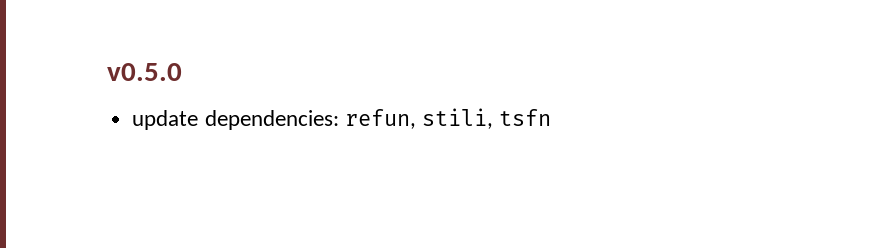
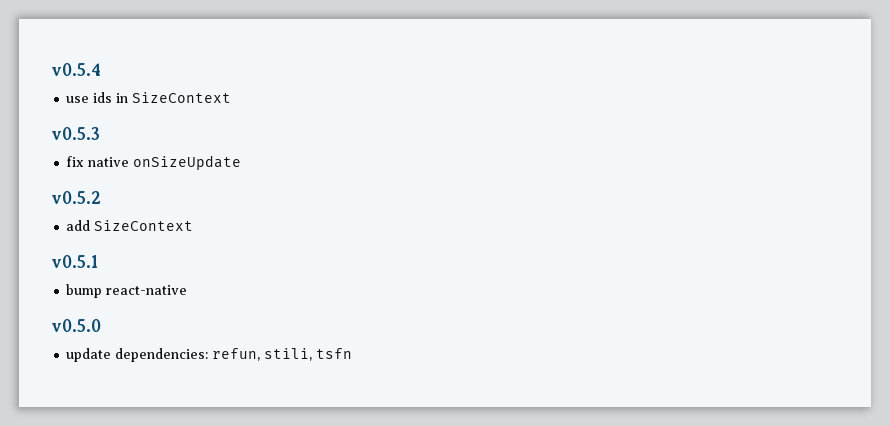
+ v0.5.4
+ use ids in SizeContext
+ v0.5.3
+ fix native onSizeUpdate
+ v0.5.2
+ add SizeContext
+ v0.5.1
+ bump react-native

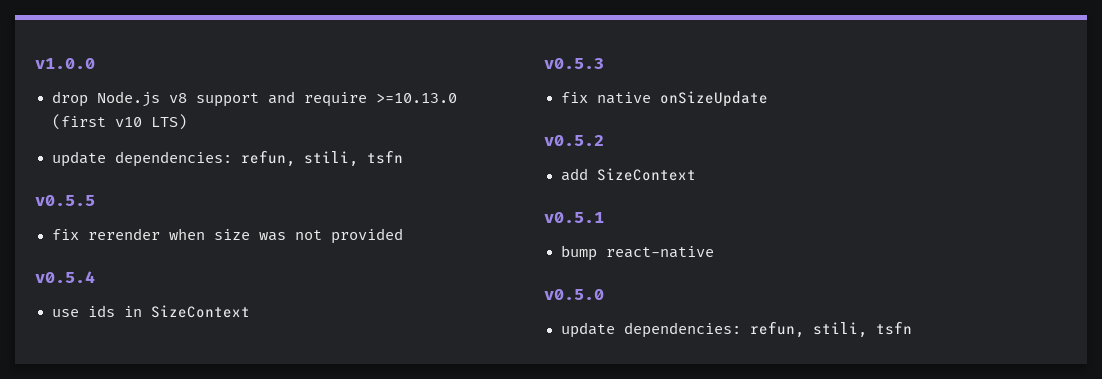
+ v1.0.0
+ drop Node.js v8 support and require >=10.13.0 (first v10 LTS)
+ update dependencies: refun, stili, tsfn
+ v0.5.5
+ fix rerender when size was not provided

